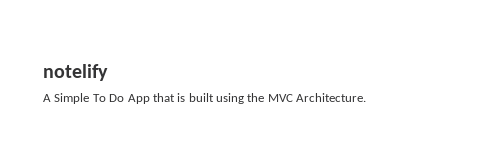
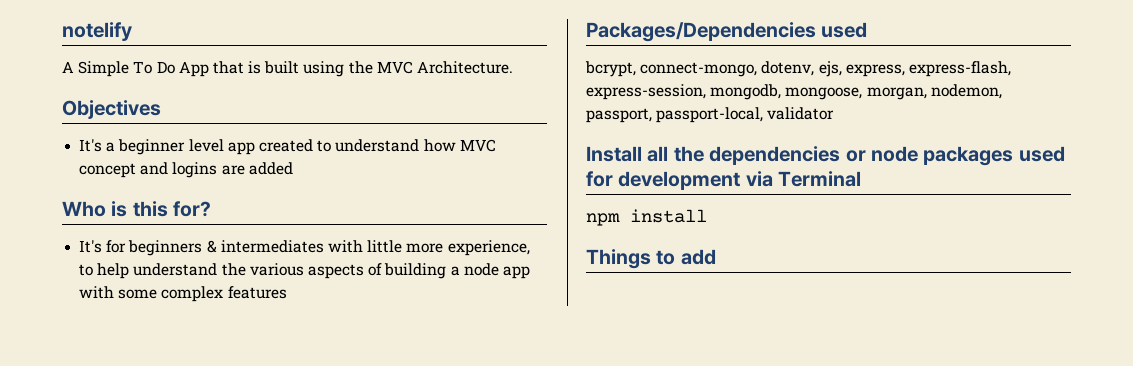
+ Objectives
+ It's a beginner level app created to understand how MVC concept and logins are added
+ Who is this for?
+ It's for beginners & intermediates with little more experience, to help understand the various aspects of building a node app with some complex features
+ Packages/Dependencies used
+ bcrypt, connect-mongo, dotenv, ejs, express, express-flash, express-session, mongodb, mongoose, morgan, nodemon, passport, passport-local, validator
+ Install all the dependencies or node packages used for development via Terminal
+ npm install
+ Things to add

